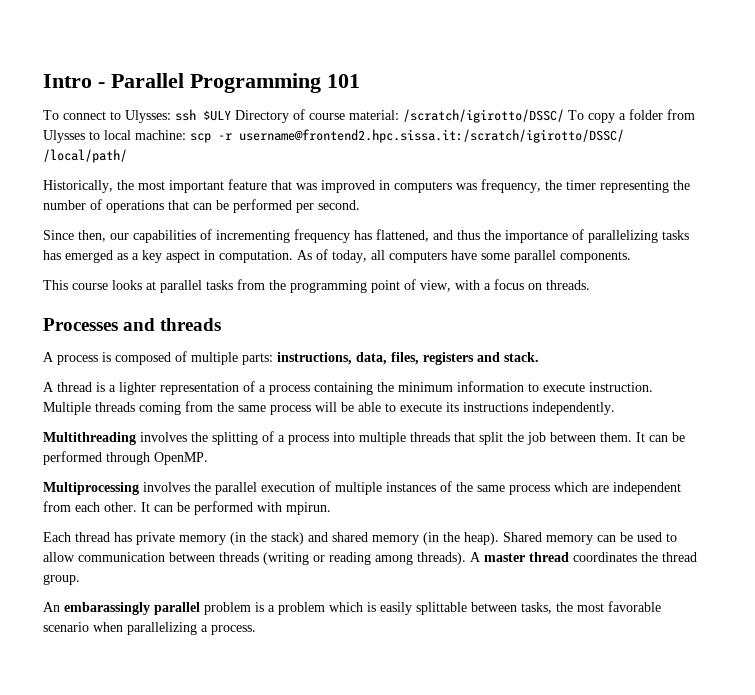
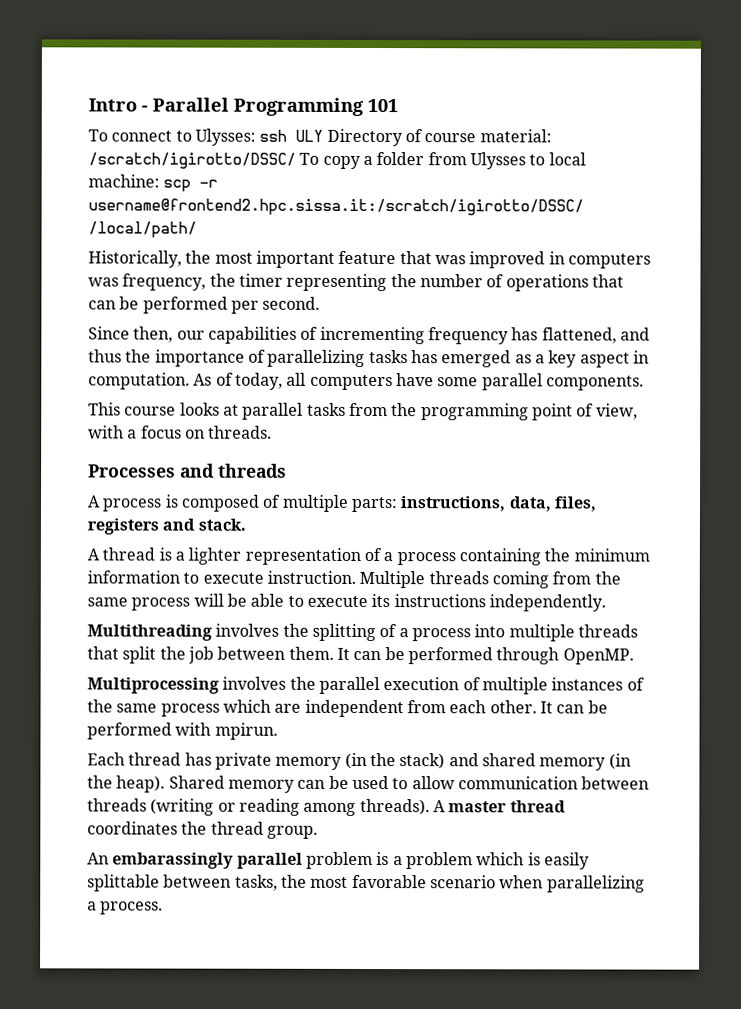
- To connect to Ulysses: ssh $ULY Directory of course material: /scratch/igirotto/DSSC/ To copy a folder from Ulysses to local machine: scp -r username@frontend2.hpc.sissa.it:/scratch/igirotto/DSSC/ /local/path/
+ To connect to Ulysses: ssh ULY Directory of course material: /scratch/igirotto/DSSC/ To copy a folder from Ulysses to local machine: scp -r username@frontend2.hpc.sissa.it:/scratch/igirotto/DSSC/ /local/path/

